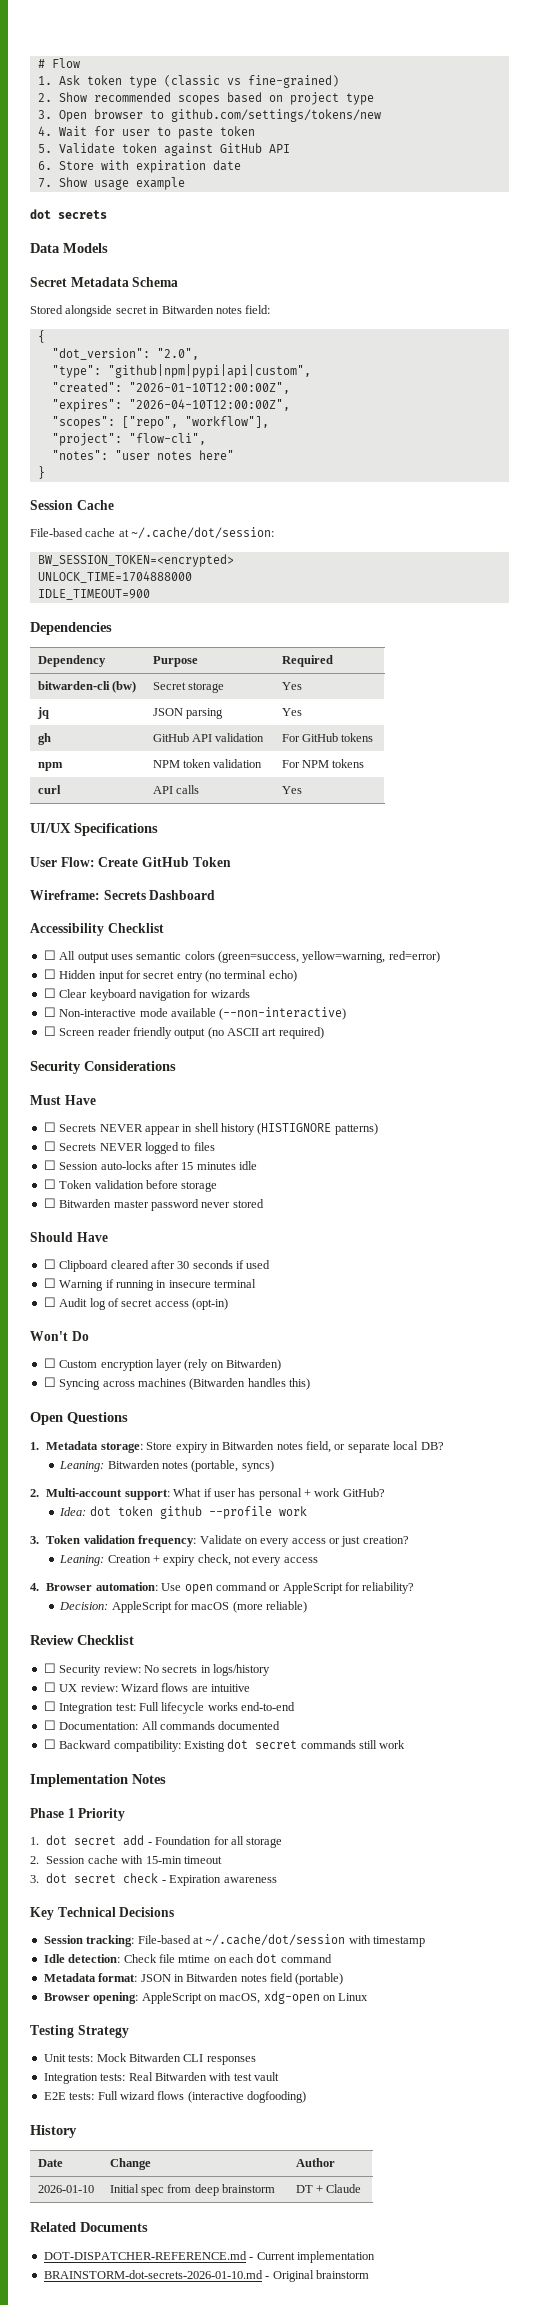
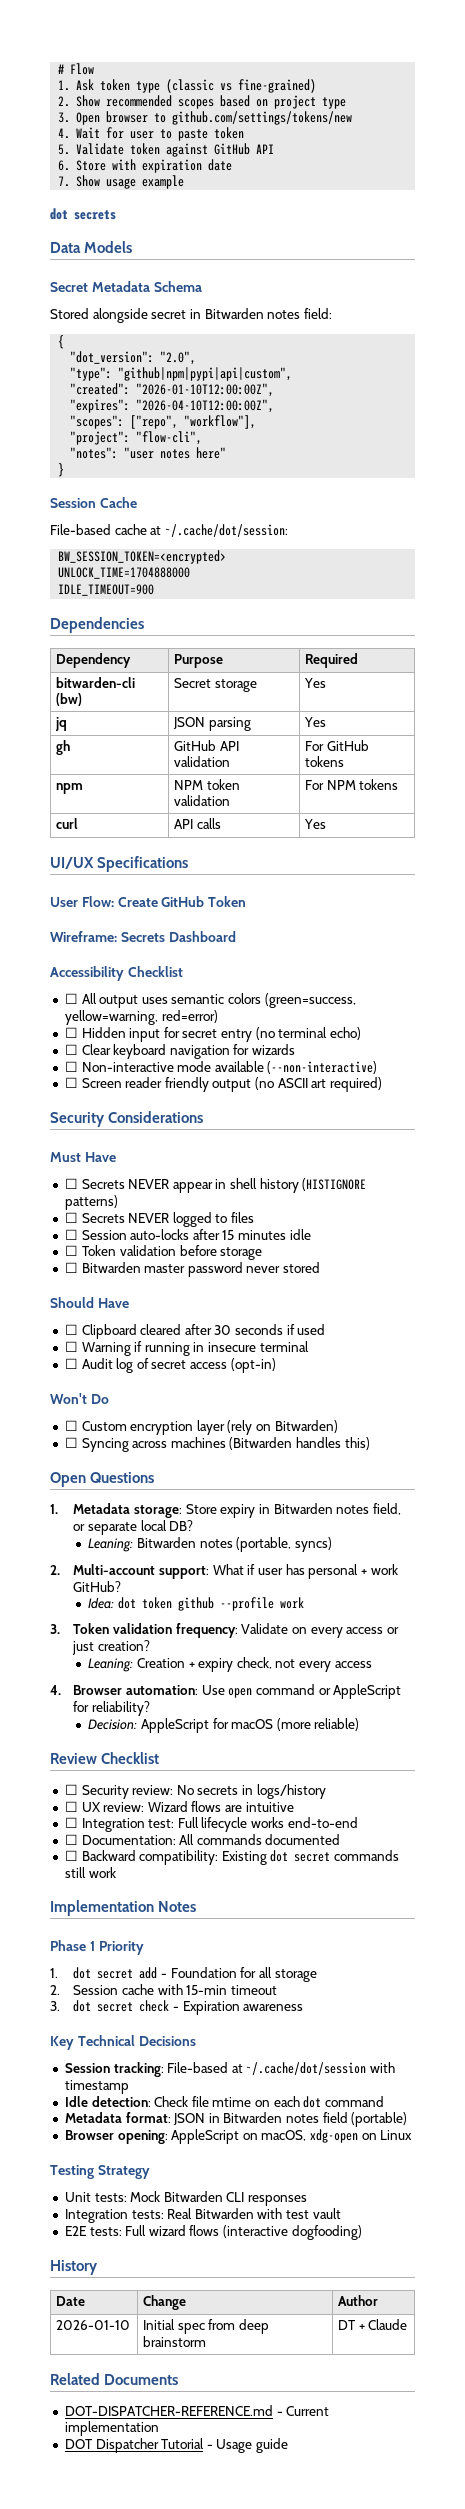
- BRAINSTORM-dot-secrets-2026-01-10.md - Original brainstorm
+ DOT Dispatcher Tutorial - Usage guide

